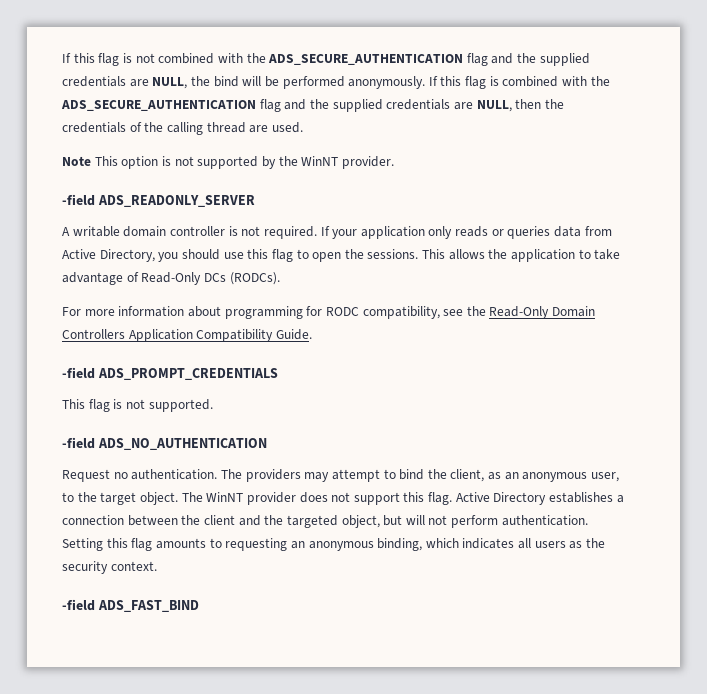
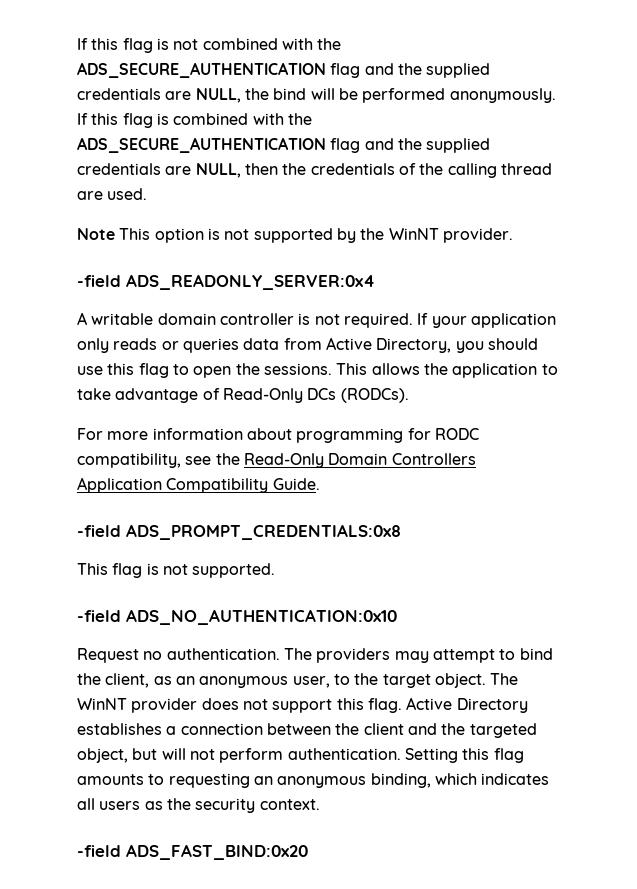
- -field ADS_READONLY_SERVER
+ -field ADS_READONLY_SERVER:0x4
- -field ADS_PROMPT_CREDENTIALS
+ -field ADS_PROMPT_CREDENTIALS:0x8
- -field ADS_NO_AUTHENTICATION
+ -field ADS_NO_AUTHENTICATION:0x10
- -field ADS_FAST_BIND
+ -field ADS_FAST_BIND:0x20

